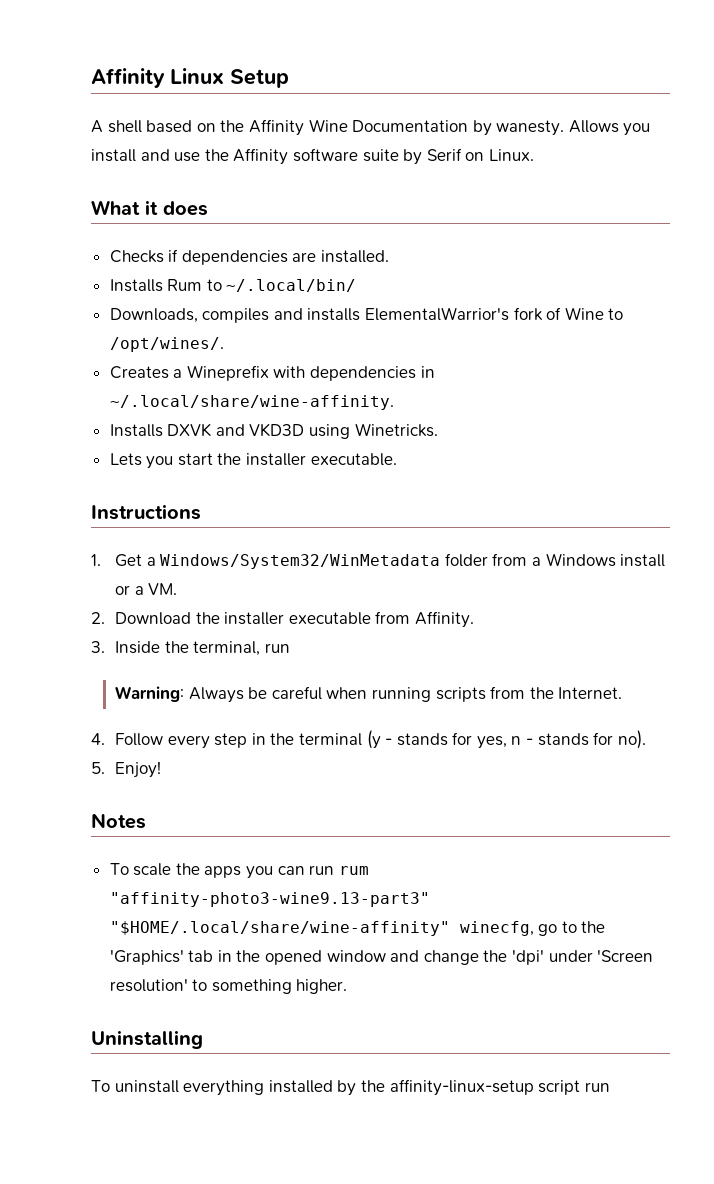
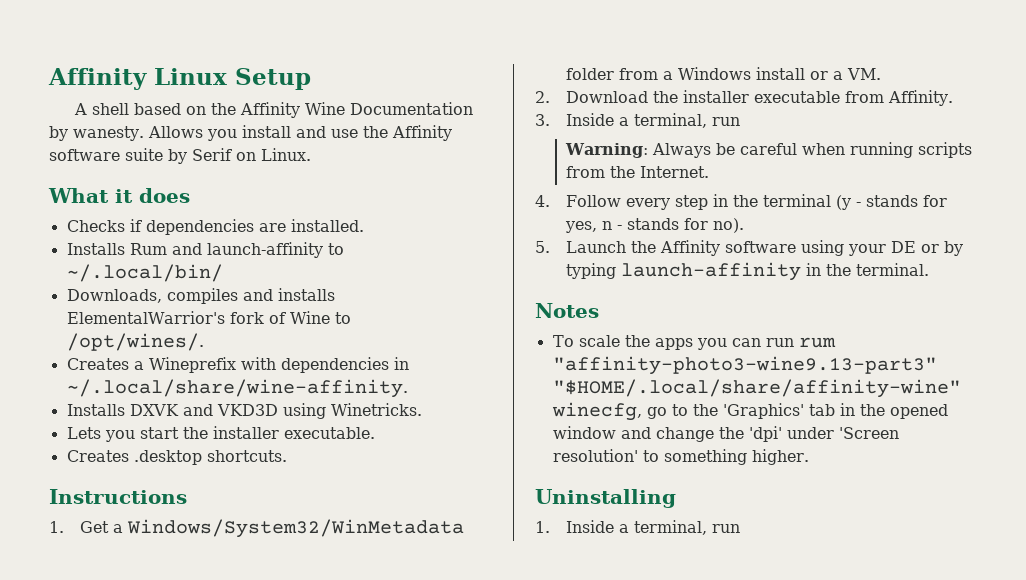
- Installs Rum to ~/.local/bin/
+ Installs Rum and launch-affinity to ~/.local/bin/
+ Creates .desktop shortcuts.
- 3. Inside the terminal, run
+ 3. Inside a terminal, run
- 5. Enjoy!
+ 5. Launch the Affinity software using your DE or by typing launch-affinity in the terminal.
- To scale the apps you can run rum "affinity-photo3-wine9.13-part3" "$HOME/.local/share/wine-affinity" winecfg, go to the 'Graphics' tab in the opened window and change the 'dpi' under 'Screen resolution' to something higher.
+ To scale the apps you can run rum "affinity-photo3-wine9.13-part3" "$HOME/.local/share/affinity-wine" winecfg, go to the 'Graphics' tab in the opened window and change the 'dpi' under 'Screen resolution' to something higher.
- To uninstall everything installed by the affinity-linux-setup script run
+ 1. Inside a terminal, run

